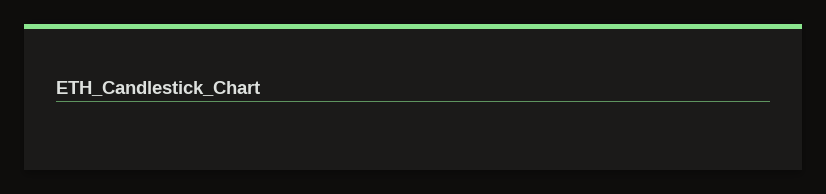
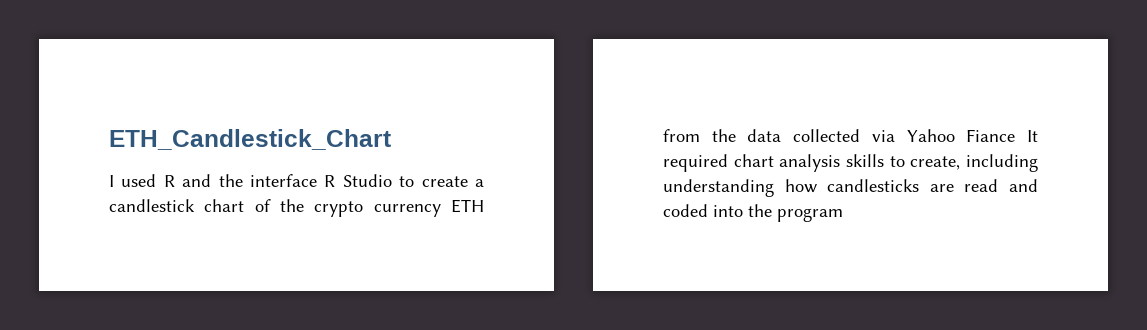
+ I used R and the interface R Studio to create a candlestick chart of the crypto currency ETH from the data collected via Yahoo Fiance It required chart analysis skills to create, including understanding how candlesticks are read and coded into the program

